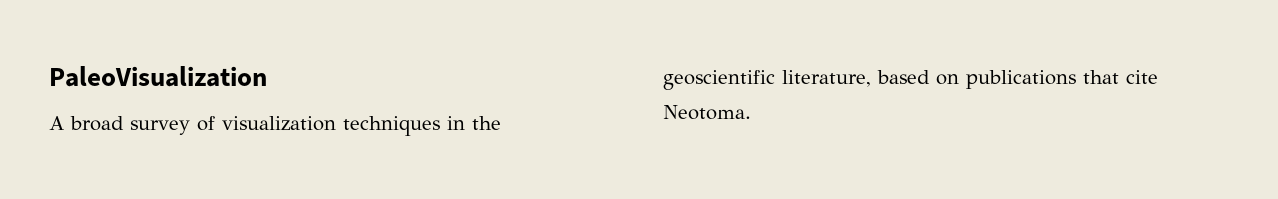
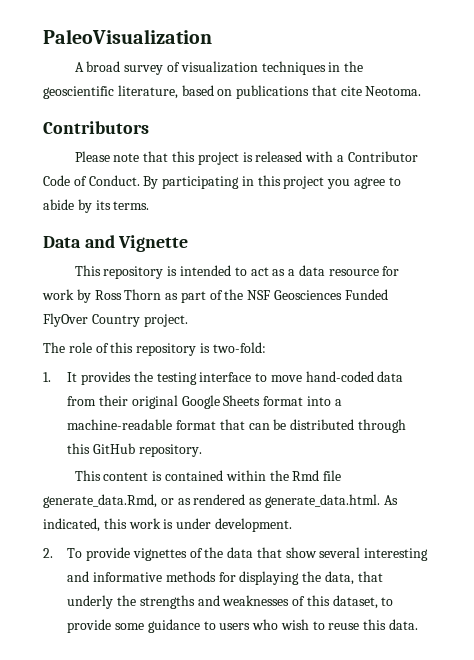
+ Contributors
+ Please note that this project is released with a Contributor Code of Conduct. By participating in this project you agree to abide by its terms.
+ Data and Vignette
+ This repository is intended to act as a data resource for work by Ross Thorn as part of the NSF Geosciences Funded FlyOver Country project.
+ The role of this repository is two-fold:
+ 1. It provides the testing interface to move hand-coded data from their original Google Sheets format into a machine-readable format that can be distributed through this GitHub repository.
+ This content is contained within the Rmd file generate_data.Rmd, or as rendered as generate_data.html. As indicated, this work is under development.
+ 2. To provide vignettes of the data that show several interesting and informative methods for displaying the data, that underly the strengths and weaknesses of this dataset, to provide some guidance to users who wish to reuse this data.

